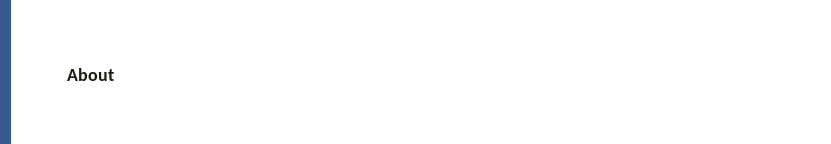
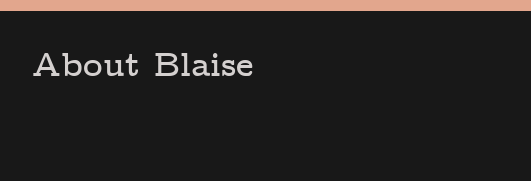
- About
+ About Blaise

